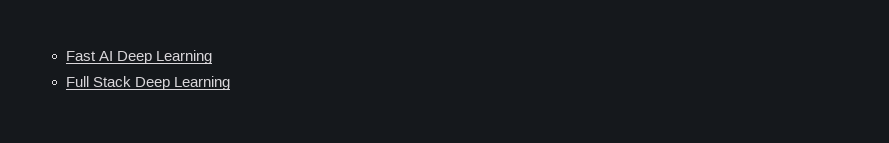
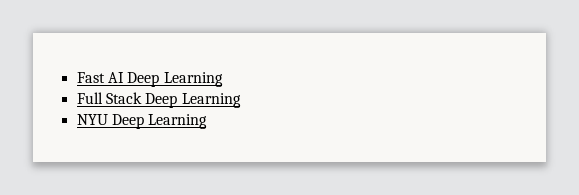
+ NYU Deep Learning

